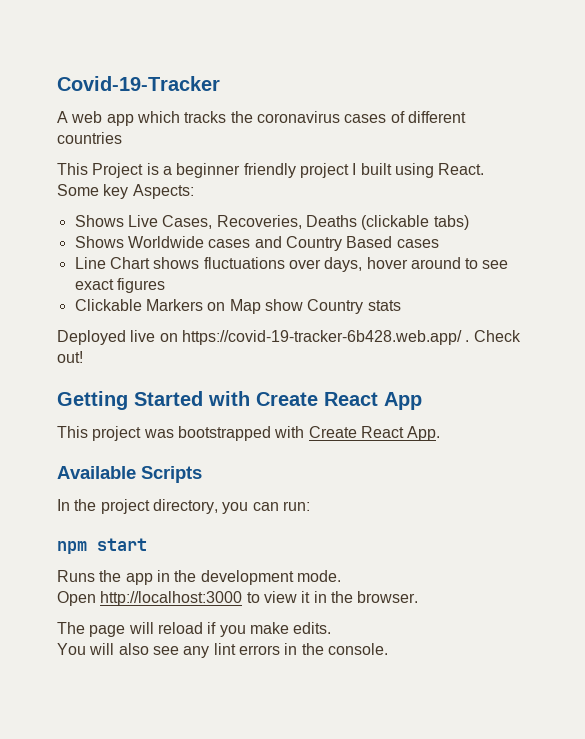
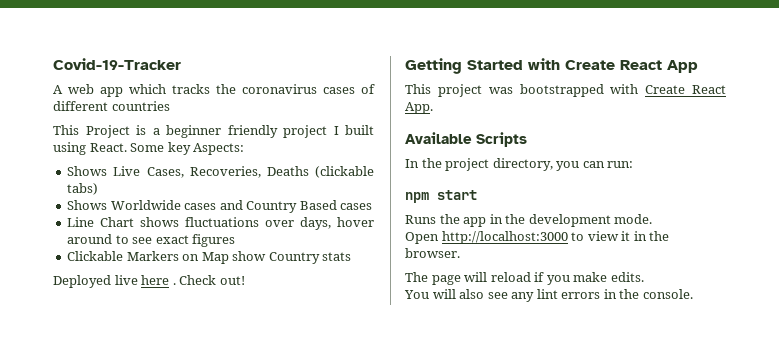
- Deployed live on https://covid-19-tracker-6b428.web.app/ .
+ Deployed live here .

